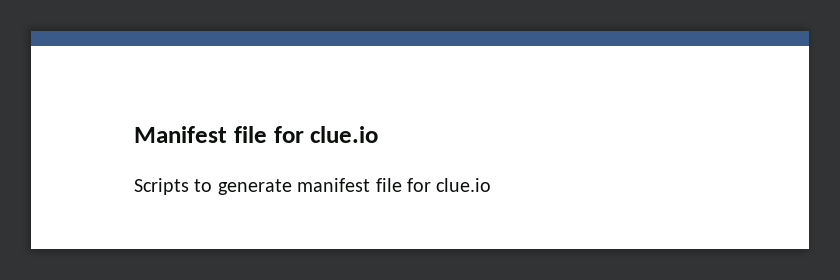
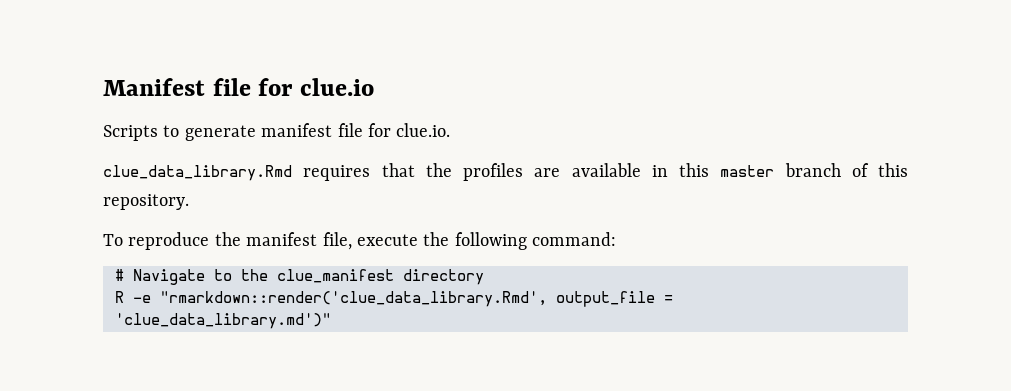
- Scripts to generate manifest file for clue.io
+ Scripts to generate manifest file for clue.io.
+ clue_data_library.Rmd requires that the profiles are available in this master branch of this repository.
+ To reproduce the manifest file, execute the following command:
+ # Navigate to the clue_manifest directory
+ R -e "rmarkdown::render('clue_data_library.Rmd', output_file = 'clue_data_library.md')"

